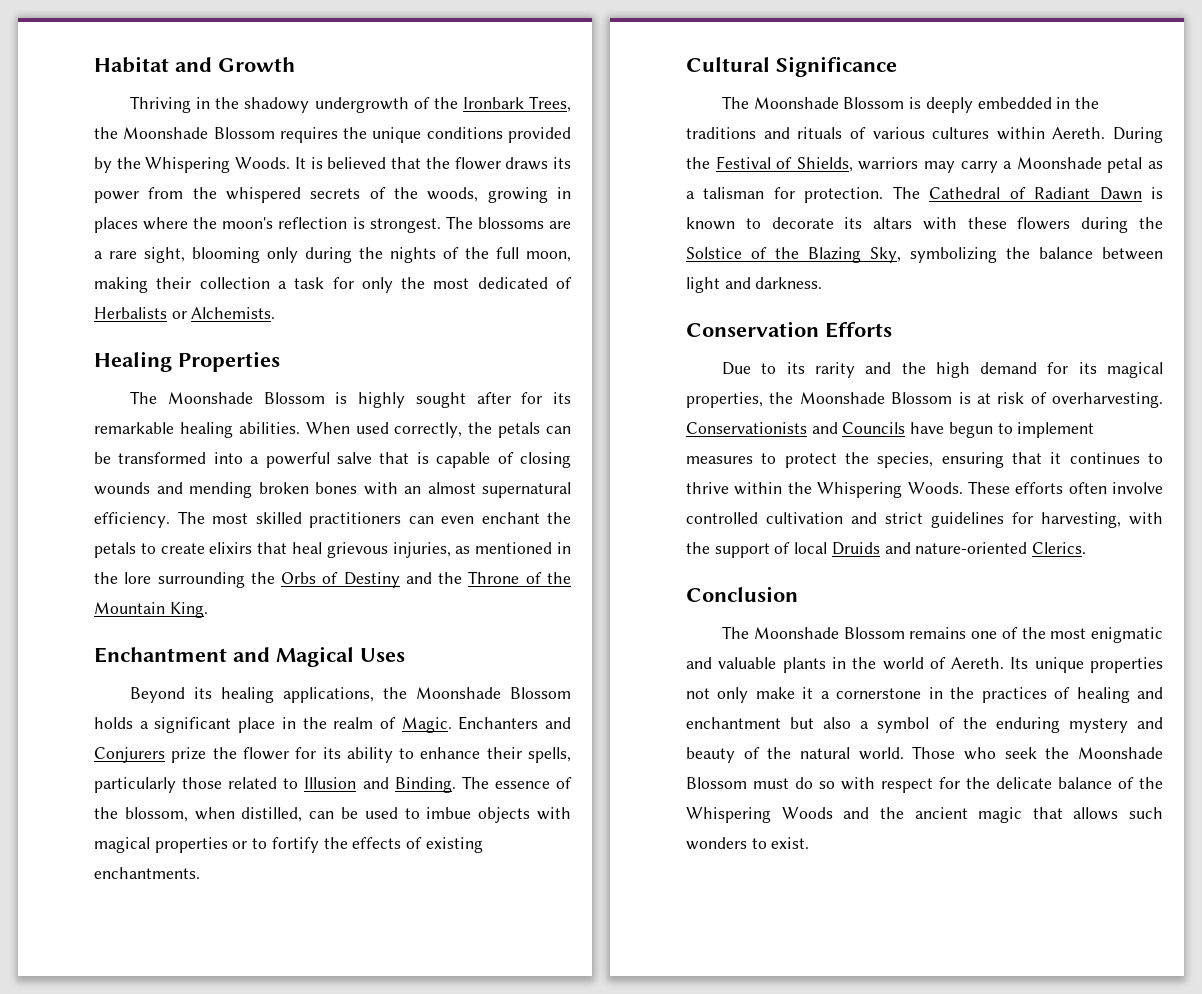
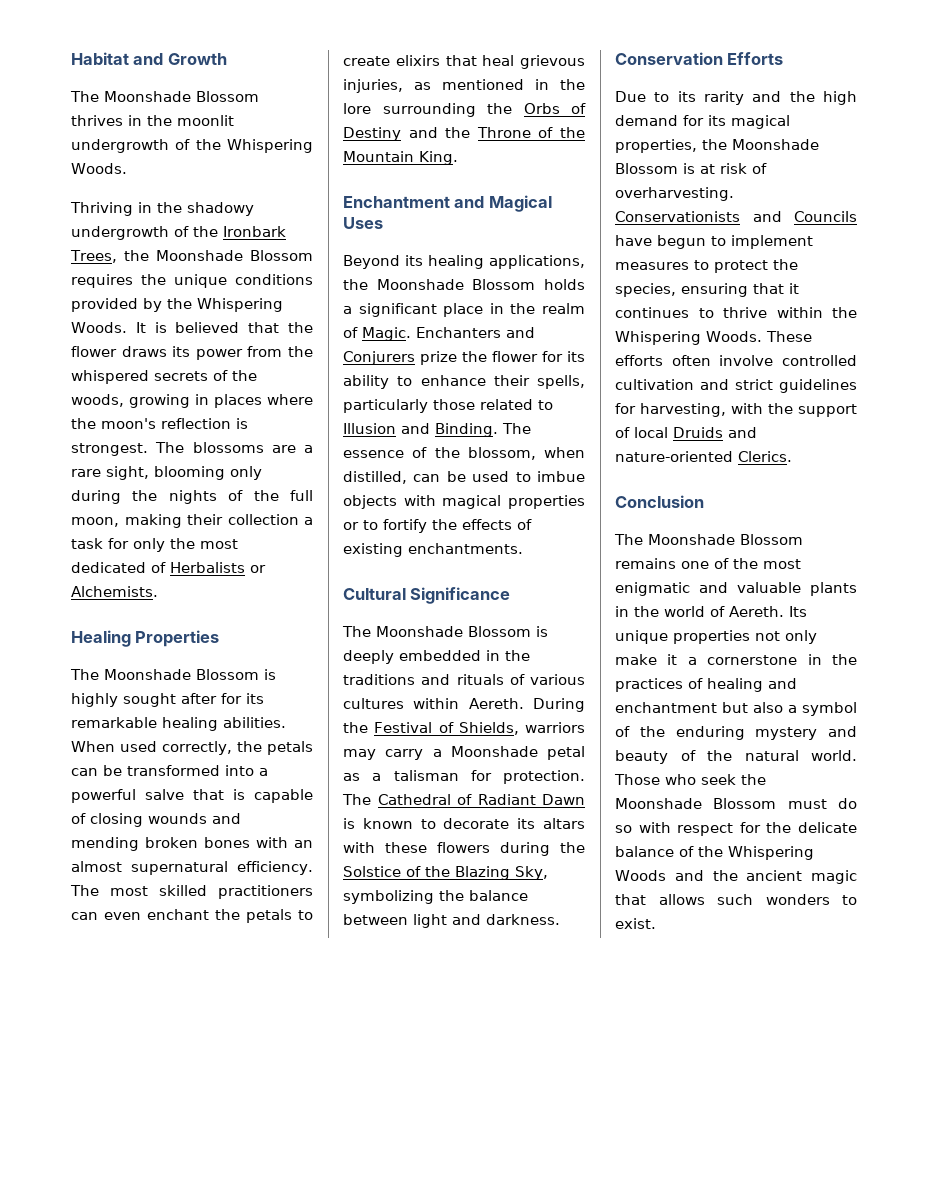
+ The Moonshade Blossom thrives in the moonlit undergrowth of the Whispering Woods.

